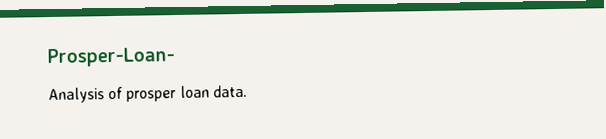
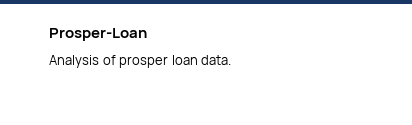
- Prosper-Loan-
+ Prosper-Loan

